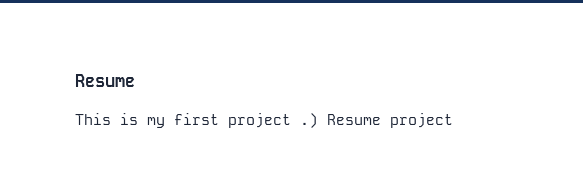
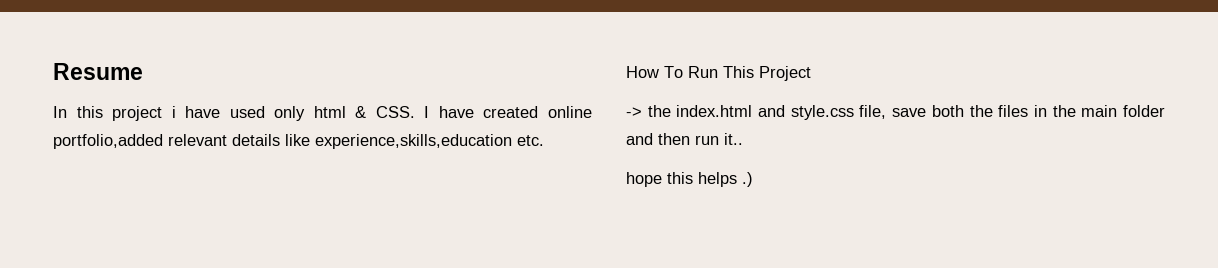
- This is my first project .) Resume project
+ In this project i have used only html & CSS. I have created online portfolio,added relevant details like experience,skills,education etc.
+ How To Run This Project
+ -> the index.html and style.css file, save both the files in the main folder and then run it..
+ hope this helps .)

